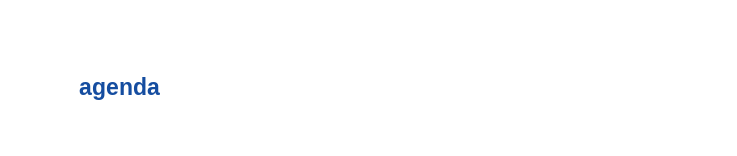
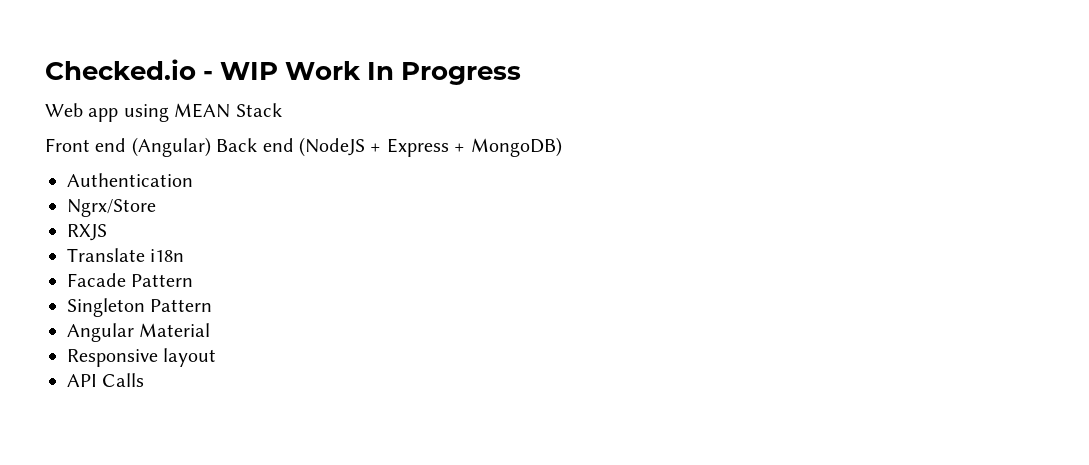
- agenda
+ Checked.io - WIP Work In Progress
+ Web app using MEAN Stack
+ Front end (Angular) Back end (NodeJS + Express + MongoDB)
+ Authentication
+ Ngrx/Store
+ RXJS
+ Translate i18n
+ Facade Pattern
+ Singleton Pattern
+ Angular Material
+ Responsive layout
+ API Calls

